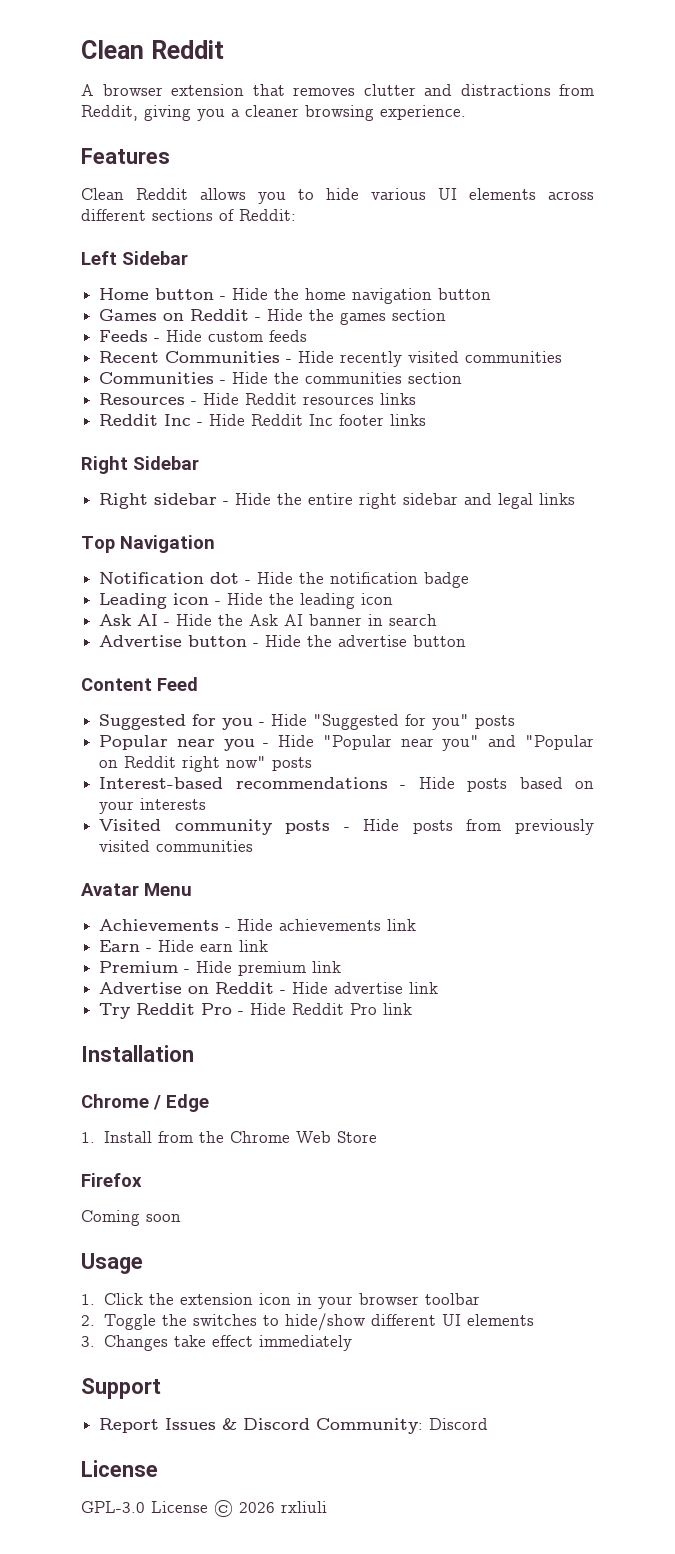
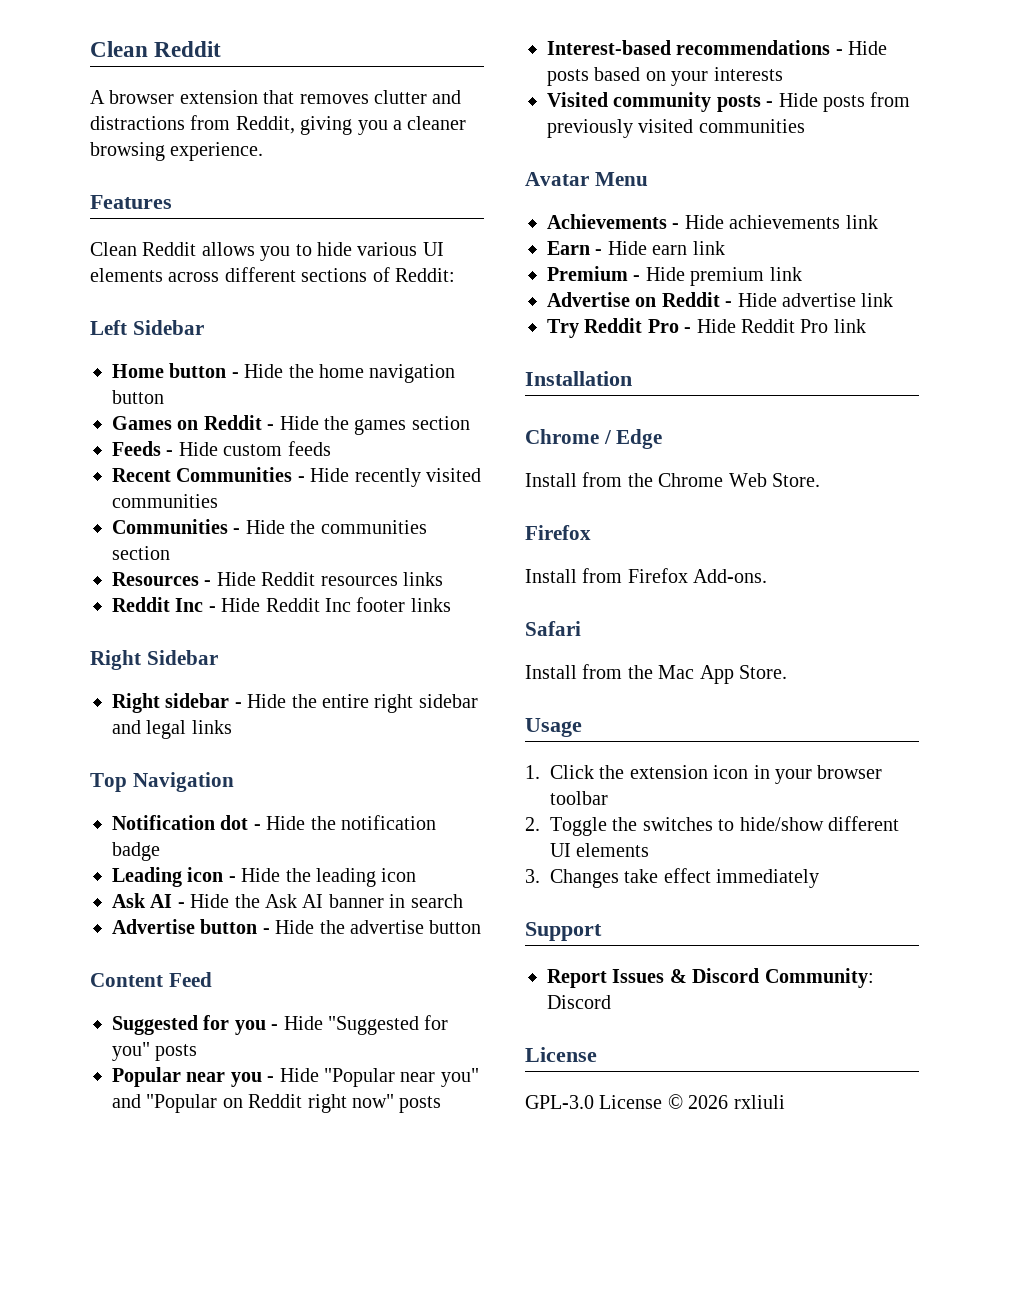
- 1. Install from the Chrome Web Store
+ Install from the Chrome Web Store.
- Coming soon
+ Install from Firefox Add-ons.
+ Safari
+ Install from the Mac App Store.

